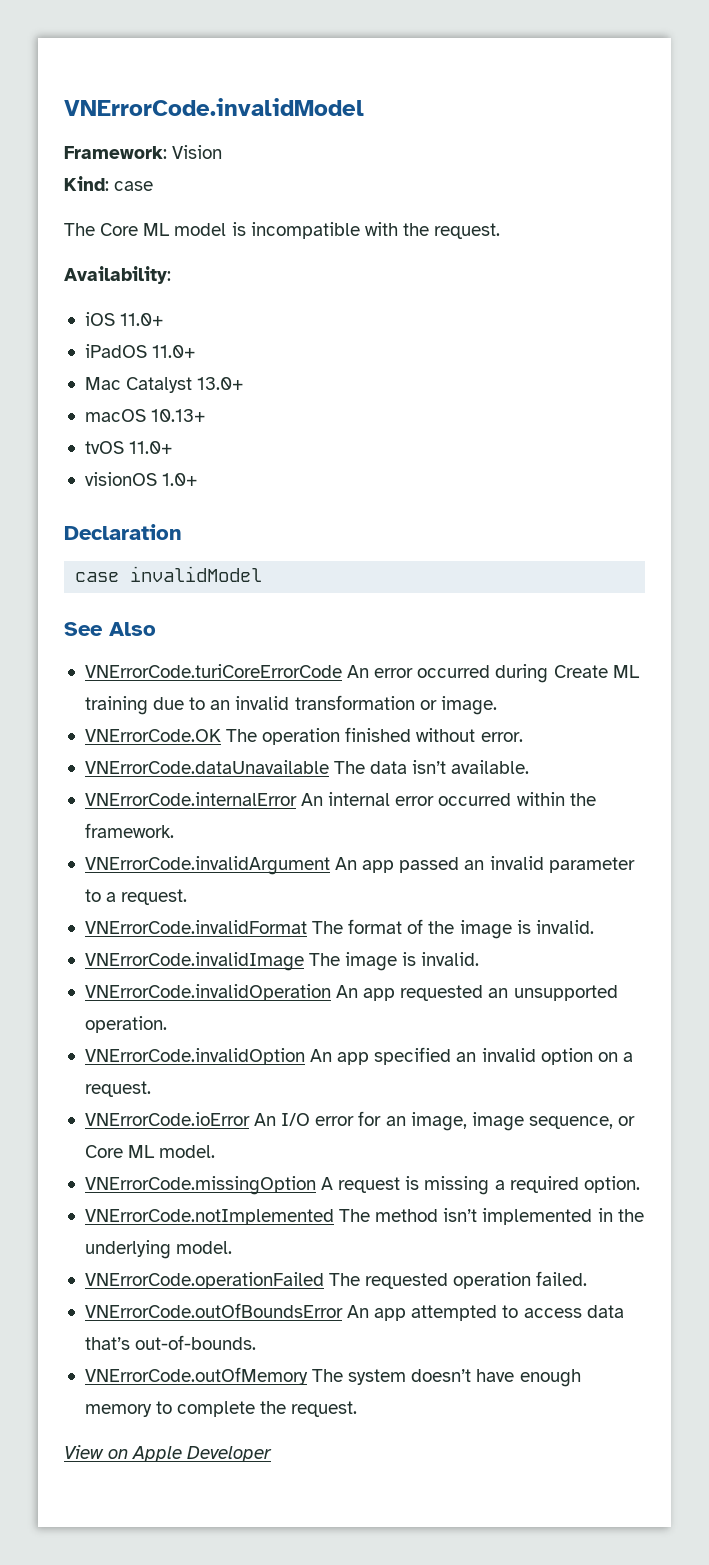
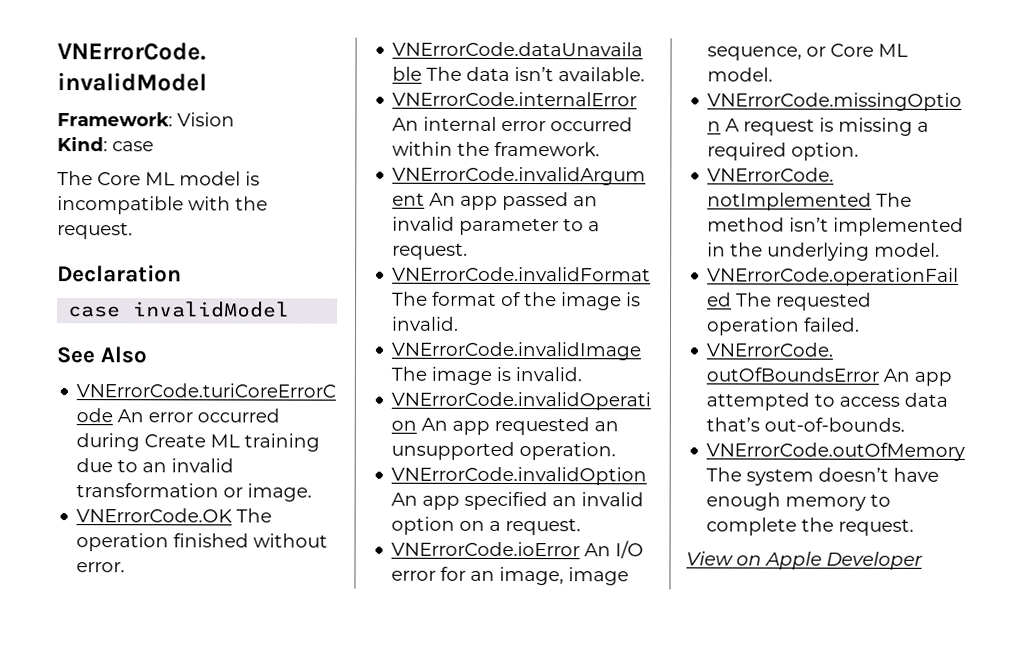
- Availability:
- iOS 11.0+
- iPadOS 11.0+
- Mac Catalyst 13.0+
- macOS 10.13+
- tvOS 11.0+
- visionOS 1.0+

